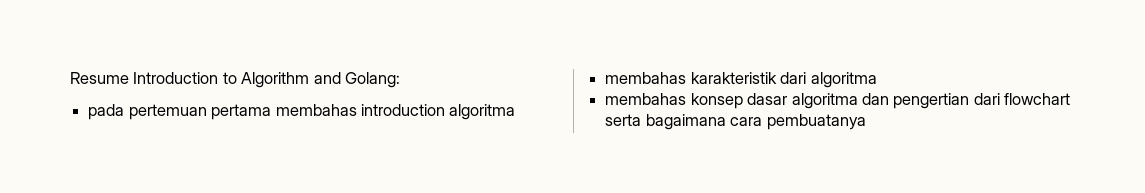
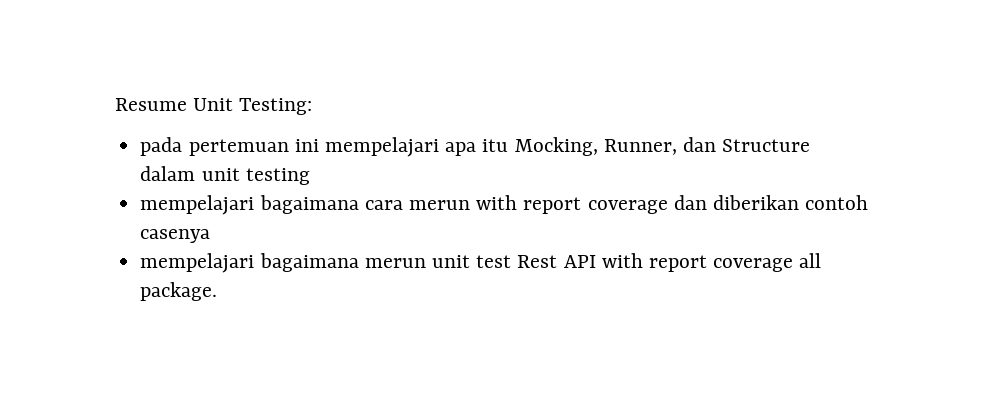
- Resume Introduction to Algorithm and Golang:
- pada pertemuan pertama membahas introduction algoritma
- membahas karakteristik dari algoritma
- membahas konsep dasar algoritma dan pengertian dari flowchart serta bagaimana cara pembuatanya
+ Resume Unit Testing:
+ pada pertemuan ini mempelajari apa itu Mocking, Runner, dan Structure dalam unit testing
+ mempelajari bagaimana cara merun with report coverage dan diberikan contoh casenya
+ mempelajari bagaimana merun unit test Rest API with report coverage all package.

